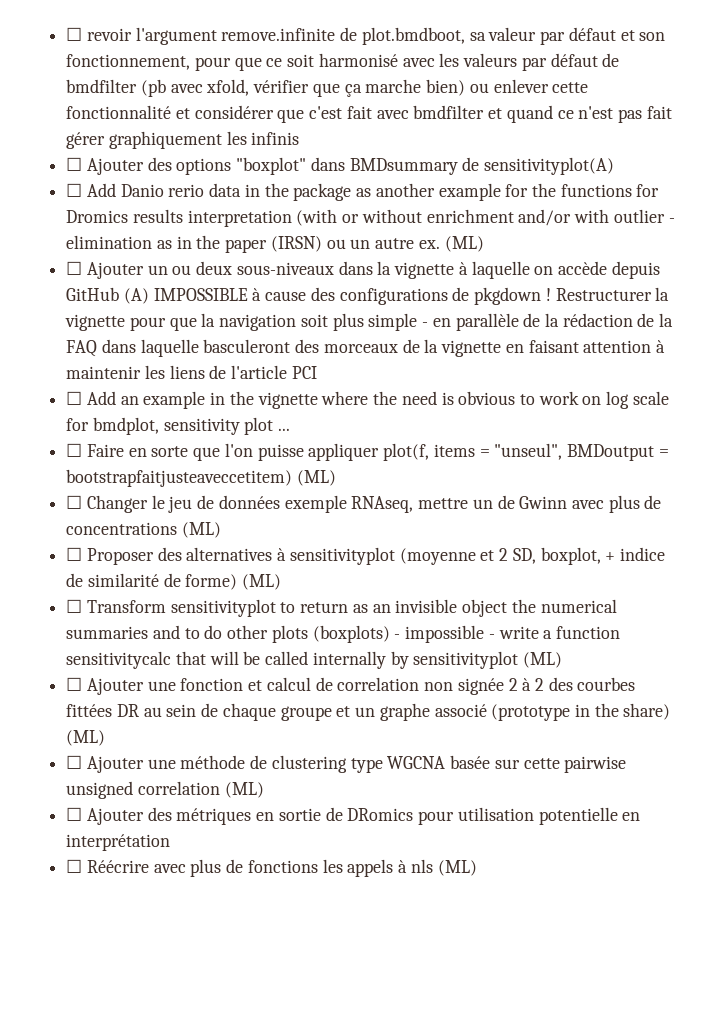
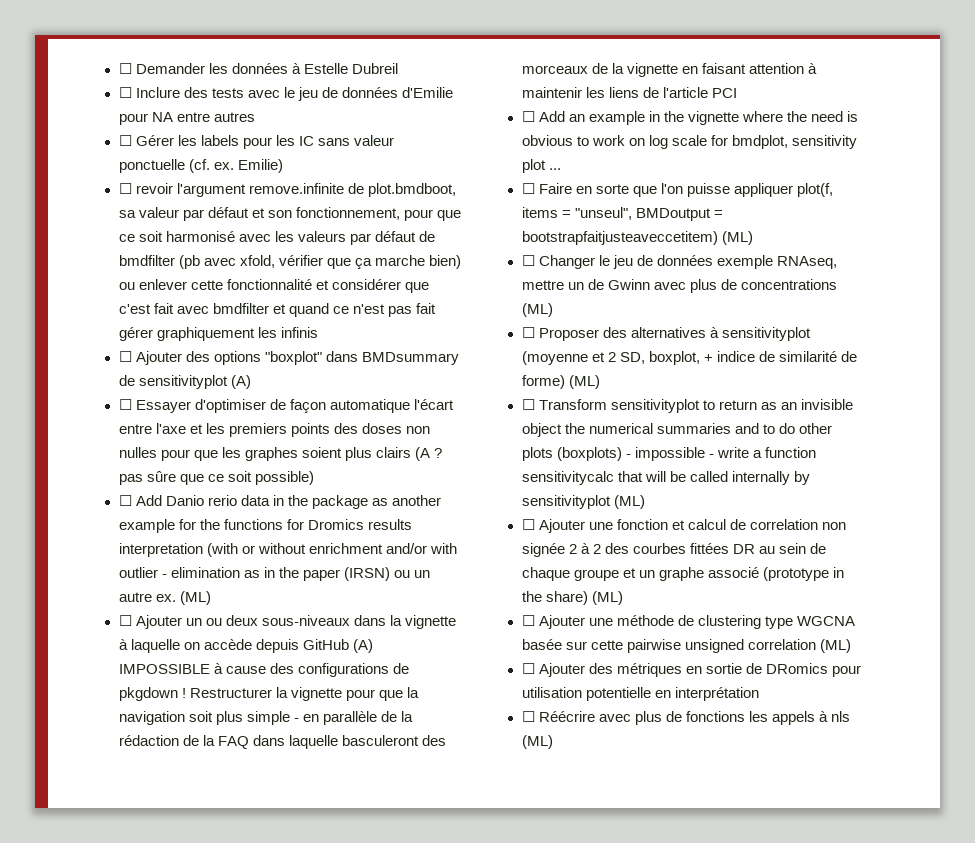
+ ☐ Demander les données à Estelle Dubreil
+ ☐ Inclure des tests avec le jeu de données d'Emilie pour NA entre autres
+ ☐ Gérer les labels pour les IC sans valeur ponctuelle (cf. ex. Emilie)
- ☐ Ajouter des options "boxplot" dans BMDsummary de sensitivityplot(A)
+ ☐ Ajouter des options "boxplot" dans BMDsummary de sensitivityplot (A)
+ ☐ Essayer d'optimiser de façon automatique l'écart entre l'axe et les premiers points des doses non nulles pour que les graphes soient plus clairs (A ? pas sûre que ce soit possible)

